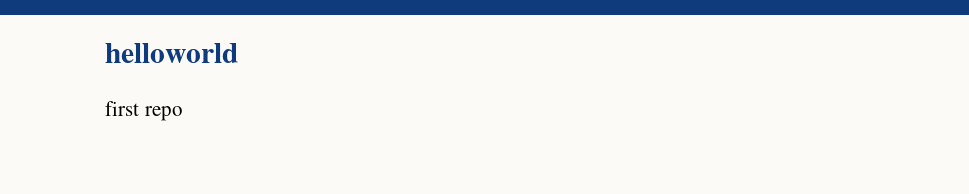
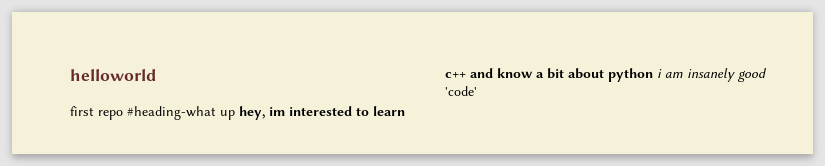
- first repo
+ first repo #heading-what up hey, im interested to learn c++ and know a bit about python i am insanely good 'code'

